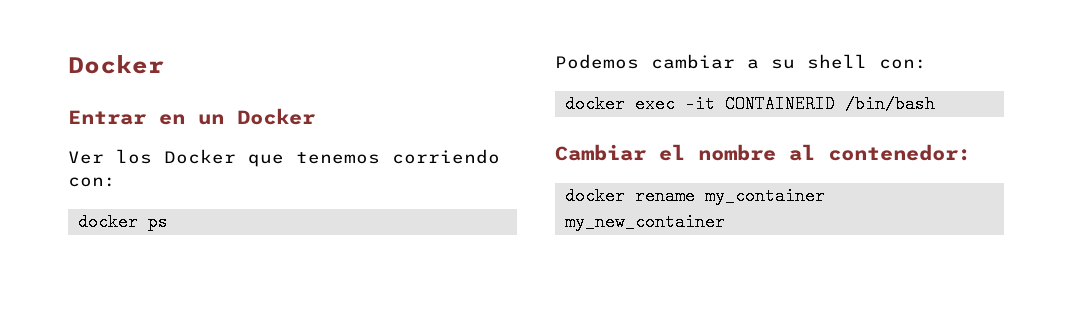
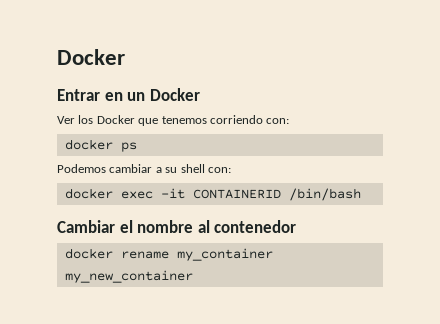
- Cambiar el nombre al contenedor:
+ Cambiar el nombre al contenedor

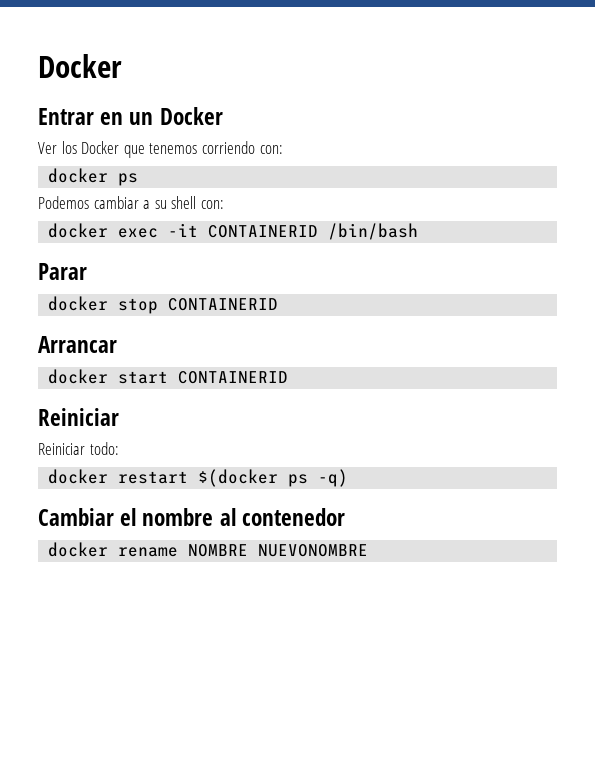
+ Parar
+ docker stop CONTAINERID
+ Arrancar
+ docker start CONTAINERID
+ Reiniciar
+ Reiniciar todo:
+ docker restart $(docker ps -q)
- docker rename my_container my_new_container
+ docker rename NOMBRE NUEVONOMBRE

